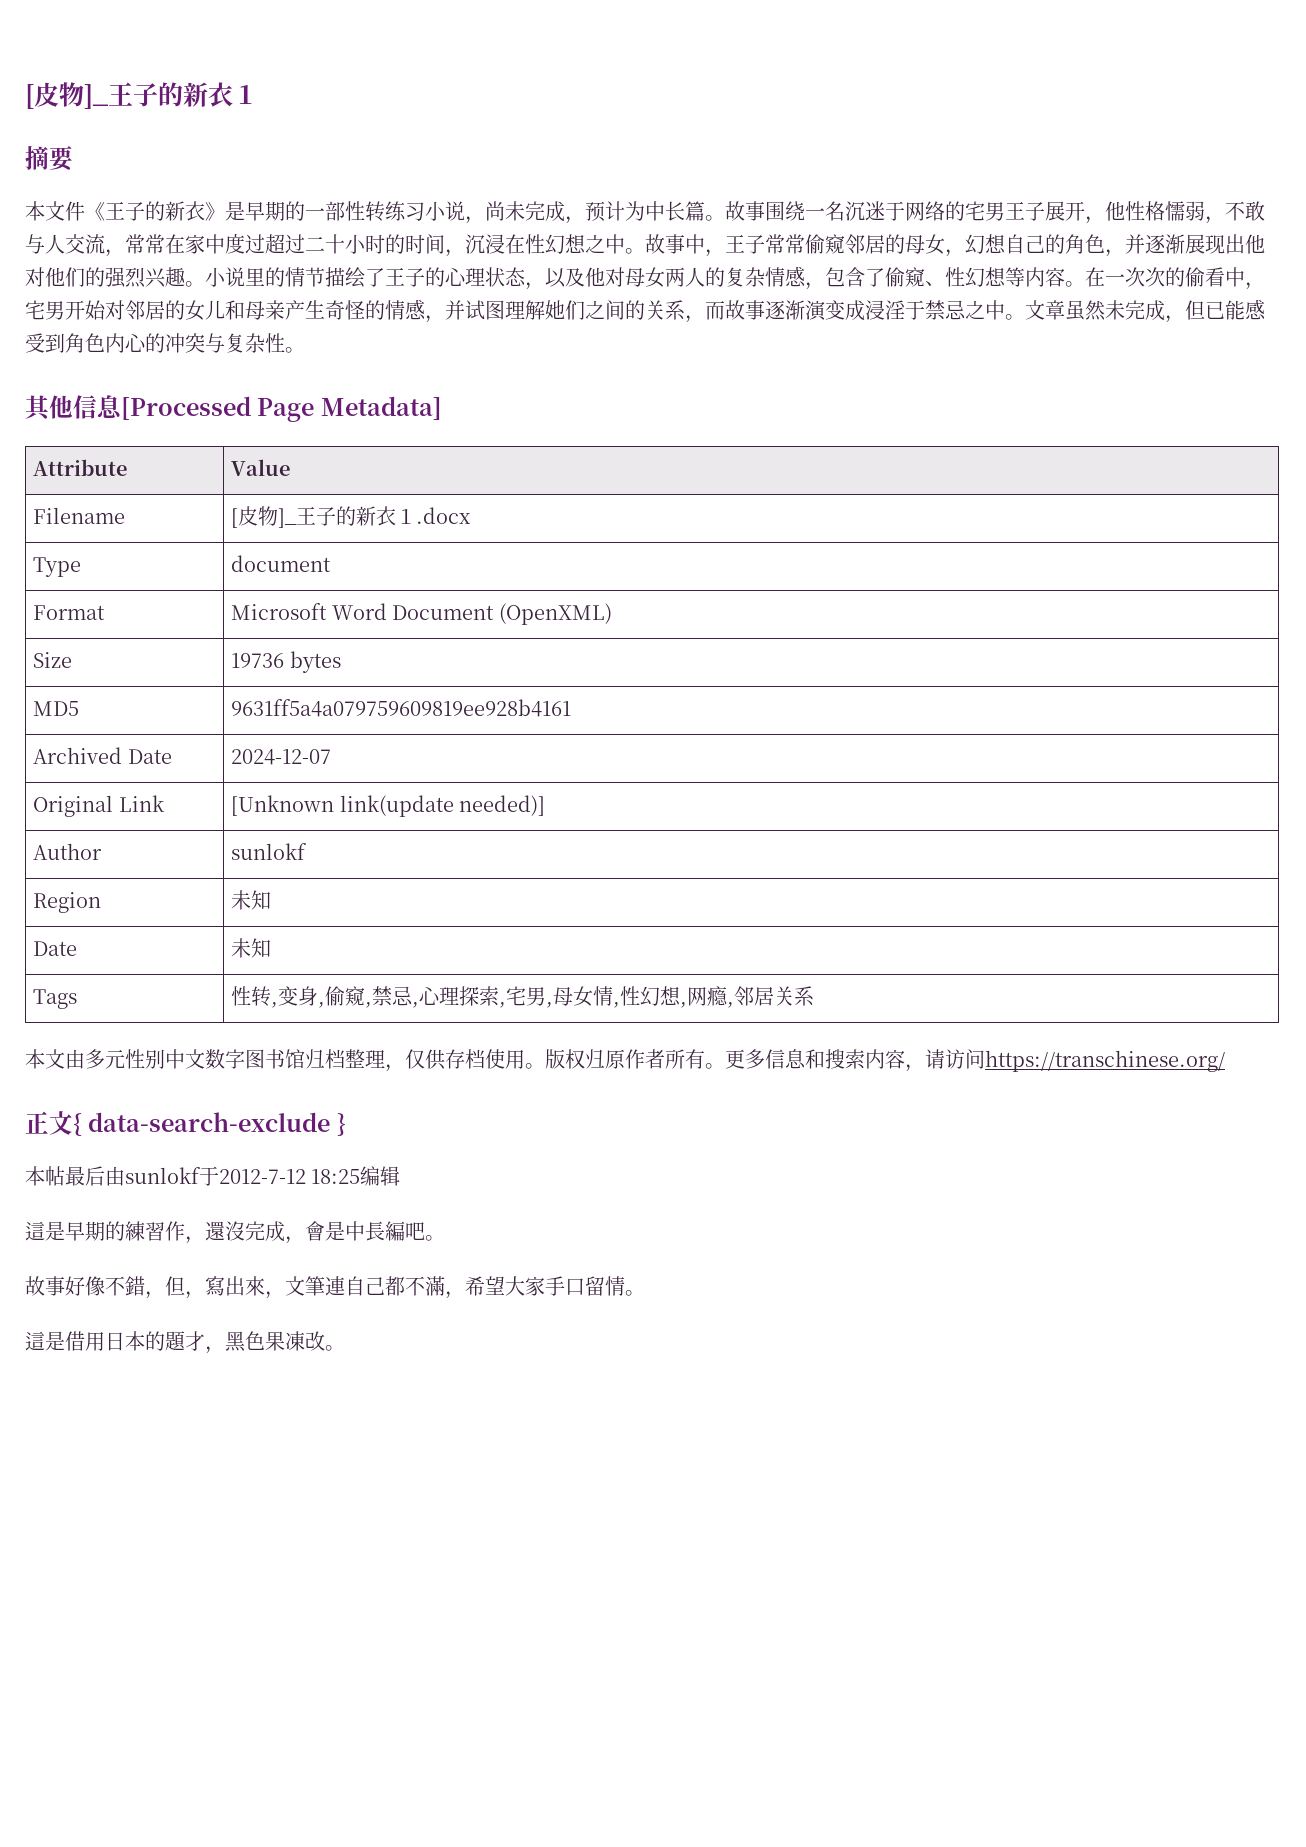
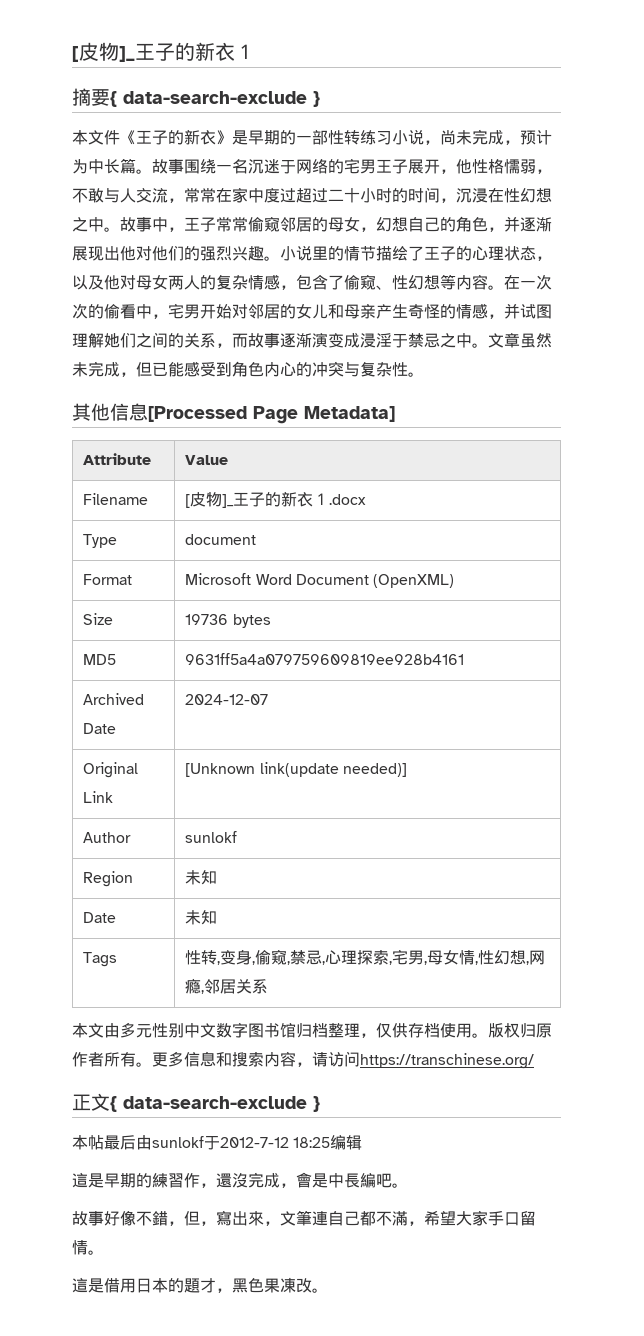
- 摘要
+ 摘要{ data-search-exclude }

